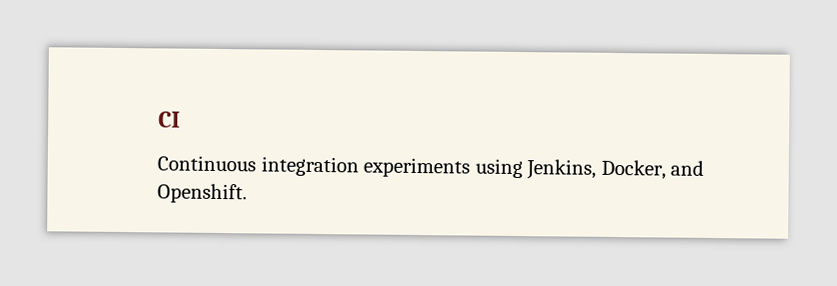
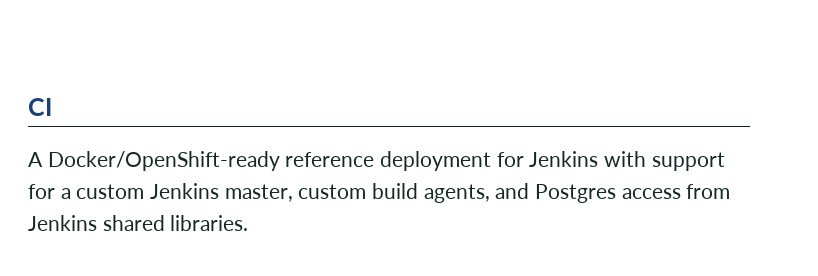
- Continuous integration experiments using Jenkins, Docker, and Openshift.
+ A Docker/OpenShift-ready reference deployment for Jenkins with support for a custom Jenkins master, custom build agents, and Postgres access from Jenkins shared libraries.

